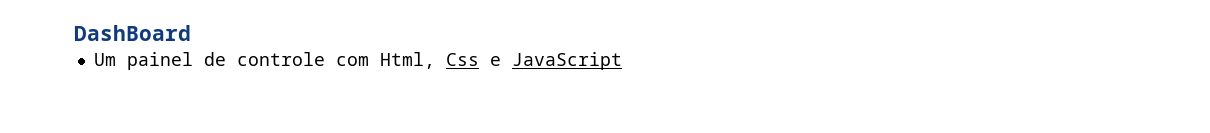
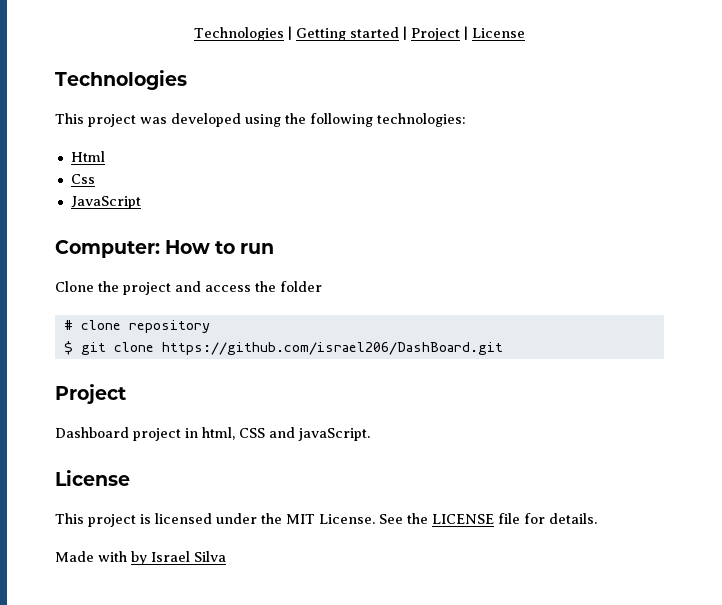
- DashBoard
- Um painel de controle com Html, Css e JavaScript
+ Technologies | Getting started | Project | License
+ Technologies
+ This project was developed using the following technologies:
+ Html
+ Css
+ JavaScript
+ Computer: How to run
+ Clone the project and access the folder
+ # clone repository
+ $ git clone https://github.com/israel206/DashBoard.git
+ Project
+ Dashboard project in html, CSS and javaScript.
+ License
+ This project is licensed under the MIT License. See the LICENSE file for details.
+ Made with by Israel Silva

